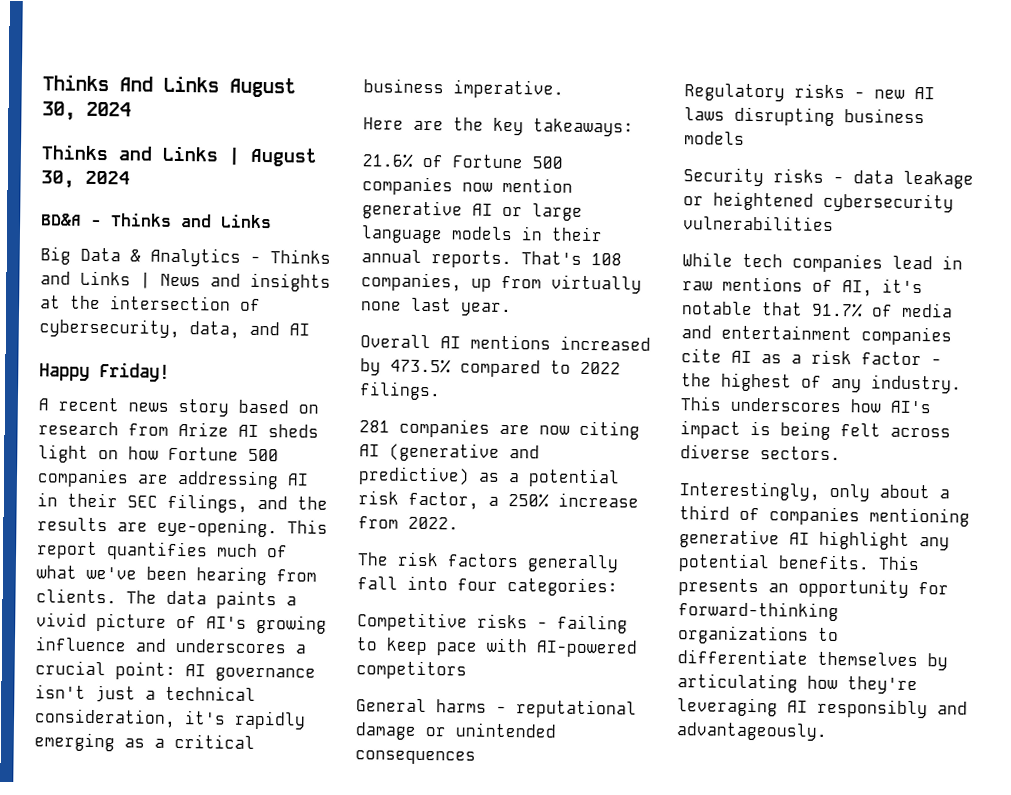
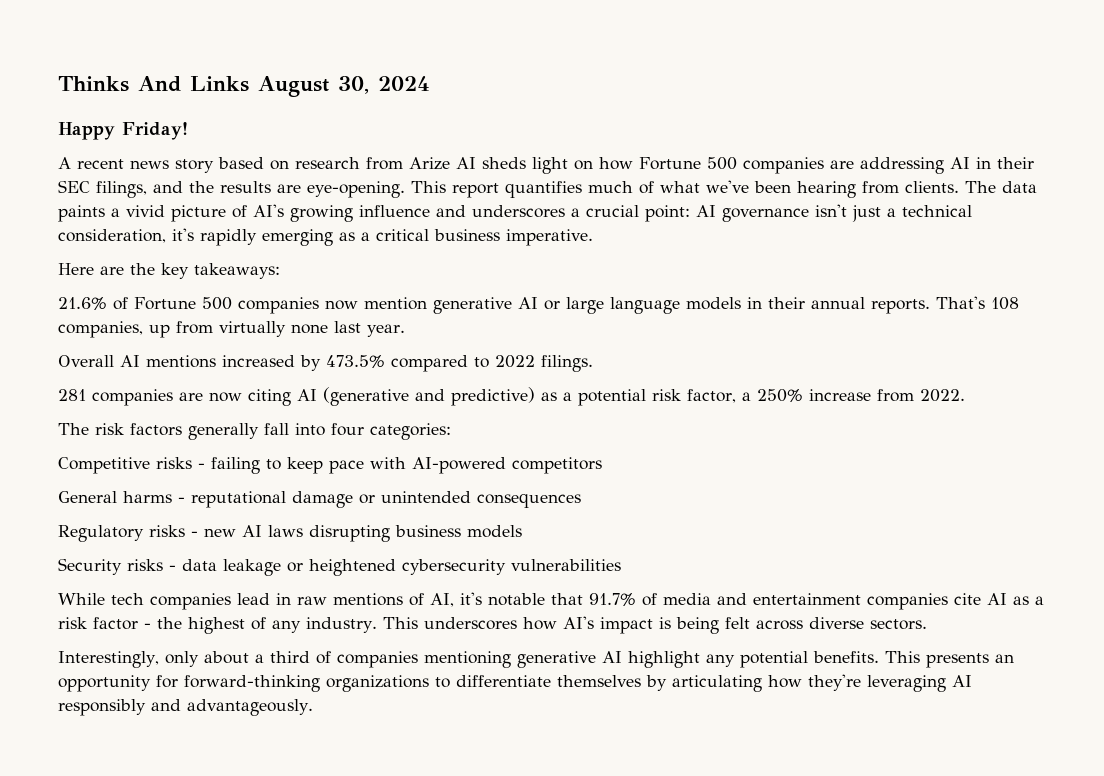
- Thinks and Links | August 30, 2024
- BD&A - Thinks and Links
- Big Data & Analytics - Thinks and Links | News and insights at the intersection of cybersecurity, data, and AI

